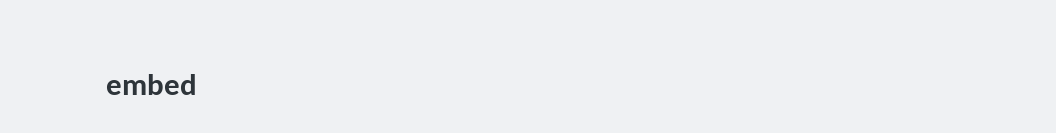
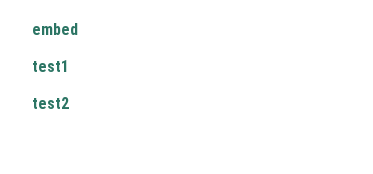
+ test1
+ test2

